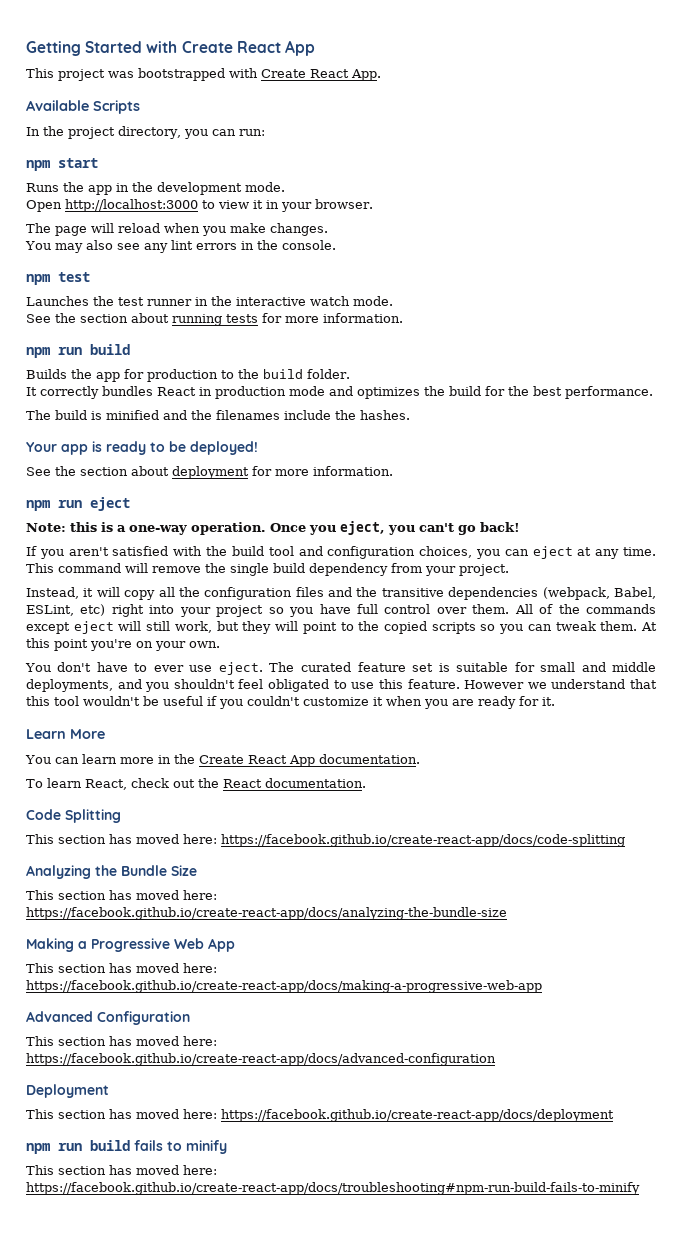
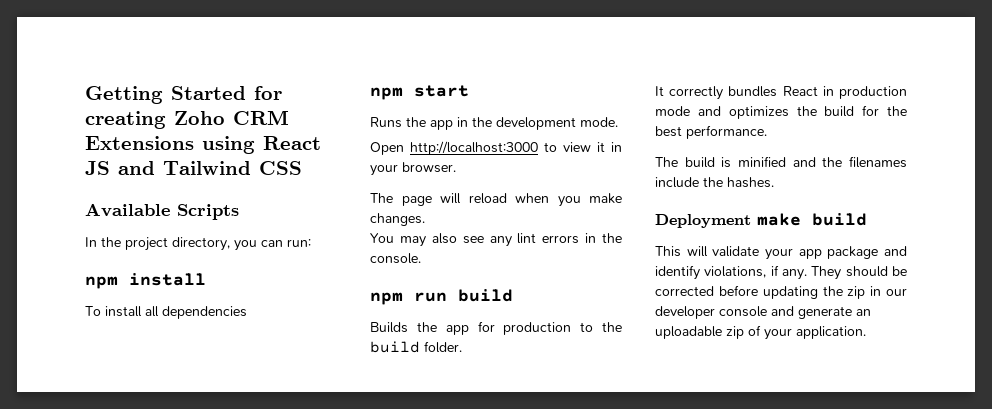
- Getting Started with Create React App
- This project was bootstrapped with Create React App.
+ Getting Started for creating Zoho CRM Extensions using React JS and Tailwind CSS
+ npm install
+ To install all dependencies
- npm test
- Launches the test runner in the interactive watch mode.
- See the section about running tests for more information.
- Your app is ready to be deployed!
- See the section about deployment for more information.
- npm run eject
- Note: this is a one-way operation. Once you eject, you can't go back!
- If you aren't satisfied with the build tool and configuration choices, you can eject at any time. This command will remove the single build dependency from your project.
- Instead, it will copy all the configuration files and the transitive dependencies (webpack, Babel, ESLint, etc) right into your project so you have full control over them. All of the commands except eject will still work, but they will point to the copied scripts so you can tweak them. At this point you're on your own.
- You don't have to ever use eject. The curated feature set is suitable for small and middle deployments, and you shouldn't feel obligated to use this feature. However we understand that this tool wouldn't be useful if you couldn't customize it when you are ready for it.
- Learn More
- You can learn more in the Create React App documentation.
- To learn React, check out the React documentation.
- Code Splitting
- This section has moved here: https://facebook.github.io/create-react-app/docs/code-splitting
- Analyzing the Bundle Size
- This section has moved here: https://facebook.github.io/create-react-app/docs/analyzing-the-bundle-size
- Making a Progressive Web App
- This section has moved here: https://facebook.github.io/create-react-app/docs/making-a-progressive-web-app
- Advanced Configuration
- This section has moved here: https://facebook.github.io/create-react-app/docs/advanced-configuration
- Deployment
- This section has moved here: https://facebook.github.io/create-react-app/docs/deployment
- npm run build fails to minify
- This section has moved here: https://facebook.github.io/create-react-app/docs/troubleshooting#npm-run-build-fails-to-minify
+ Deployment make build
+ This will validate your app package and identify violations, if any. They should be corrected before updating the zip in our developer console and generate an uploadable zip of your application.

